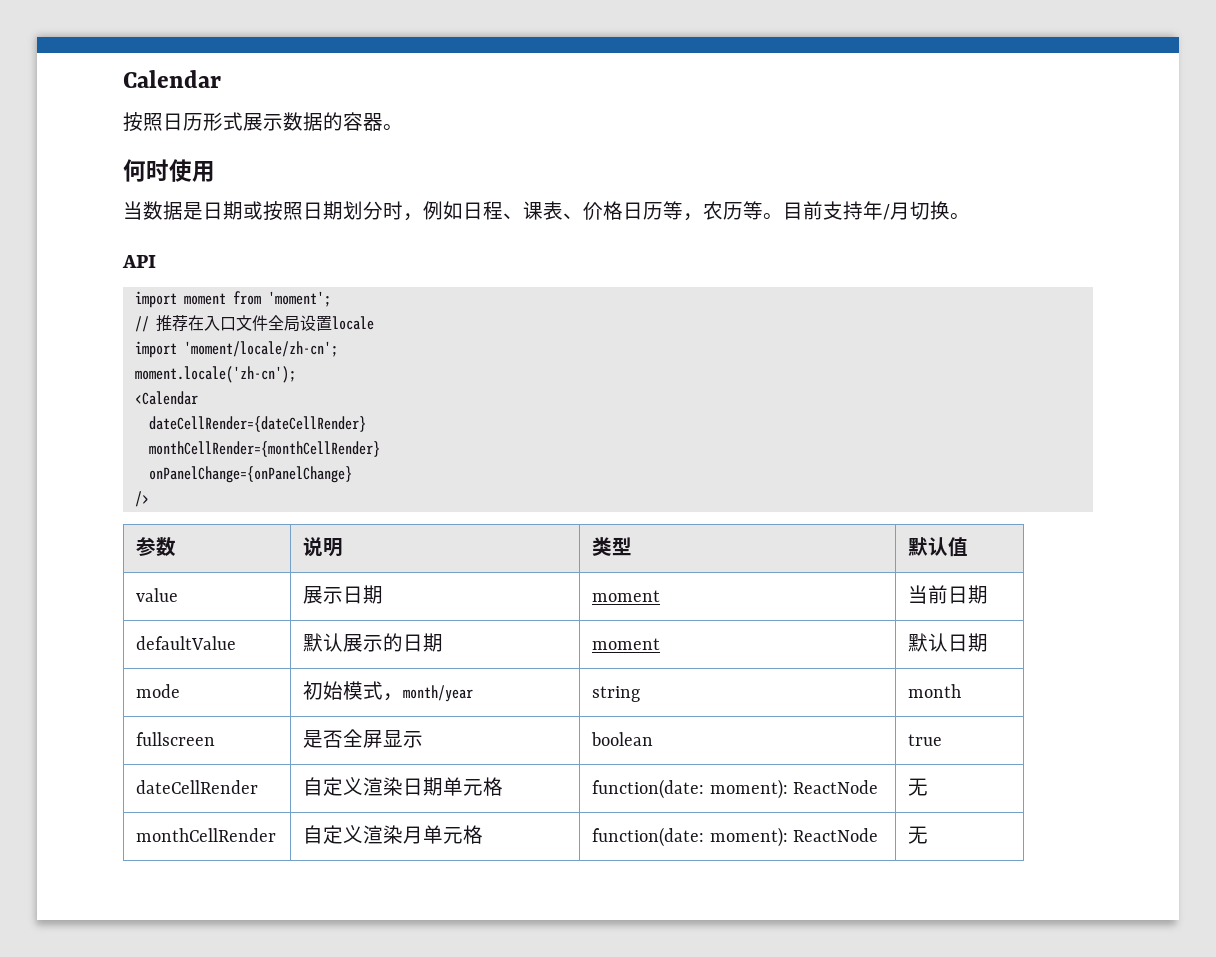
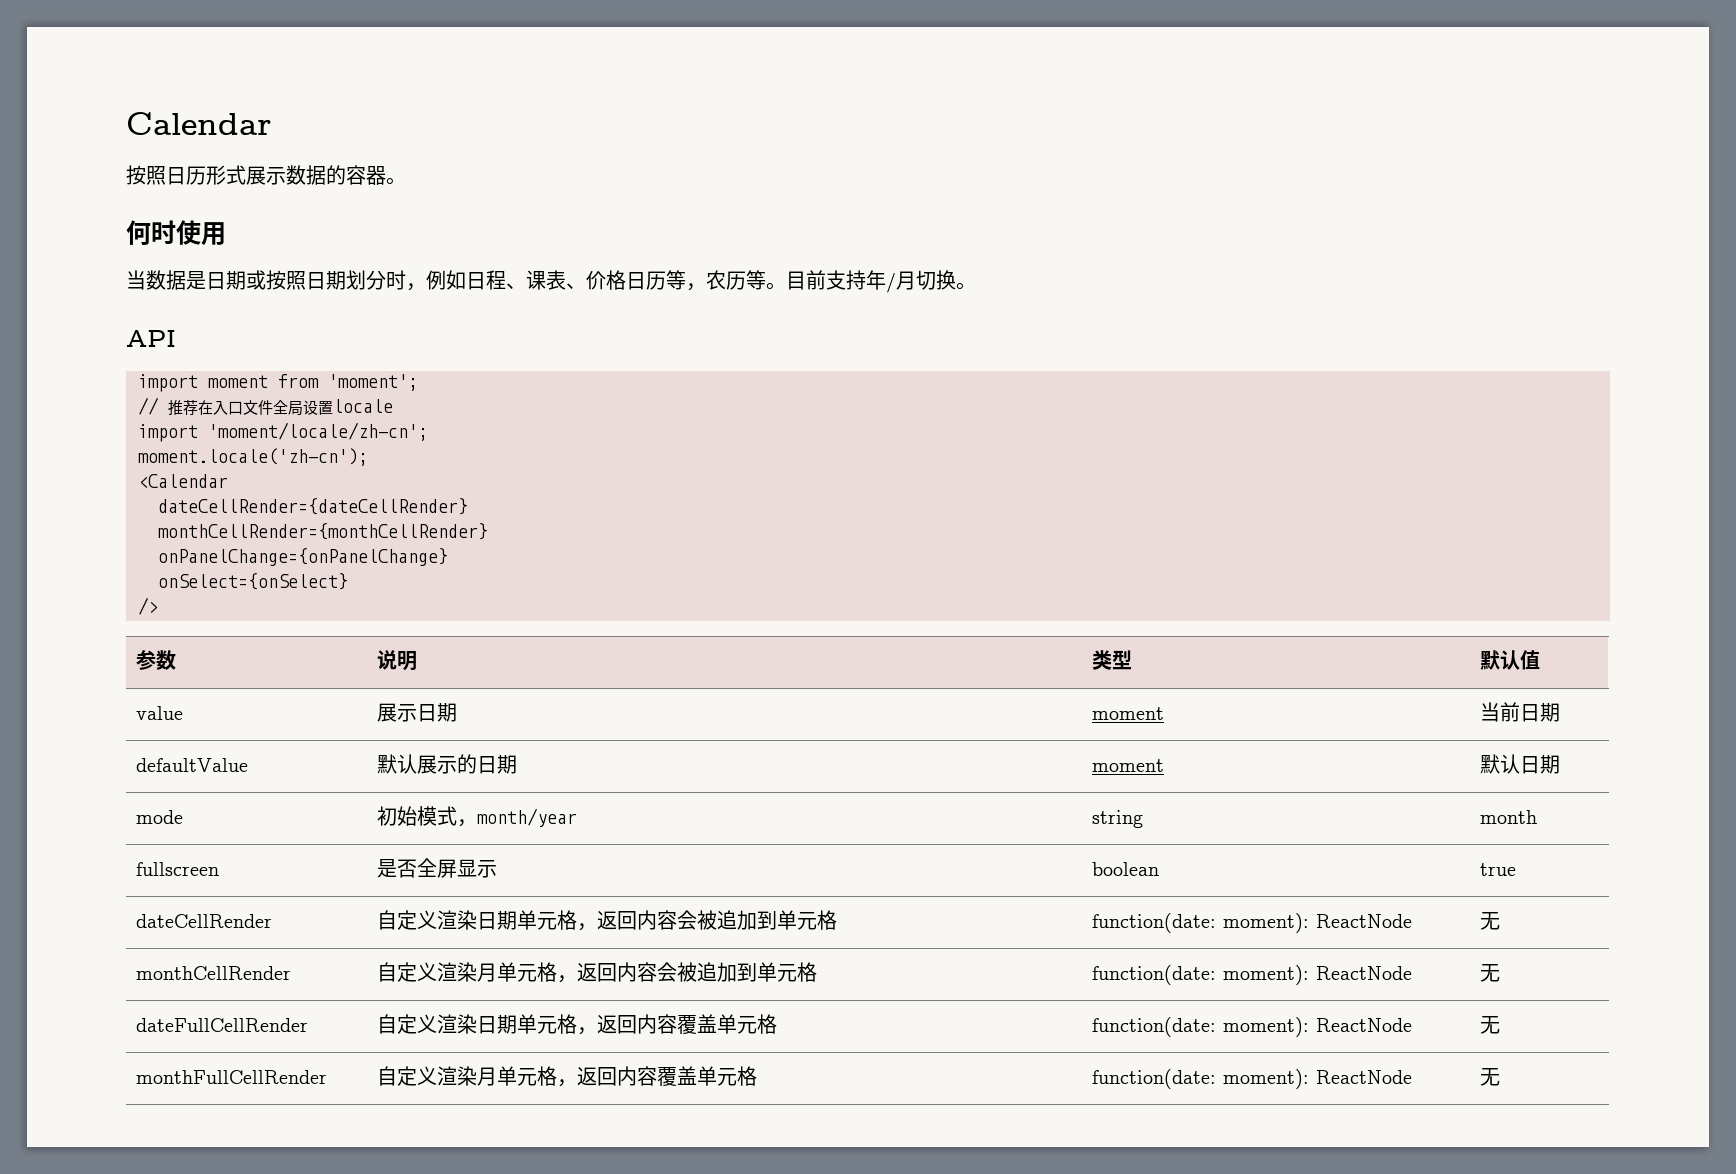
+ onSelect={onSelect}
- dateCellRender | 自定义渲染日期单元格 | function(date: moment): ReactNode | 无
+ dateCellRender | 自定义渲染日期单元格，返回内容会被追加到单元格 | function(date: moment): ReactNode | 无
- monthCellRender | 自定义渲染月单元格 | function(date: moment): ReactNode | 无
+ monthCellRender | 自定义渲染月单元格，返回内容会被追加到单元格 | function(date: moment): ReactNode | 无
+ dateFullCellRender | 自定义渲染日期单元格，返回内容覆盖单元格 | function(date: moment): ReactNode | 无
+ monthFullCellRender | 自定义渲染月单元格，返回内容覆盖单元格 | function(date: moment): ReactNode | 无

